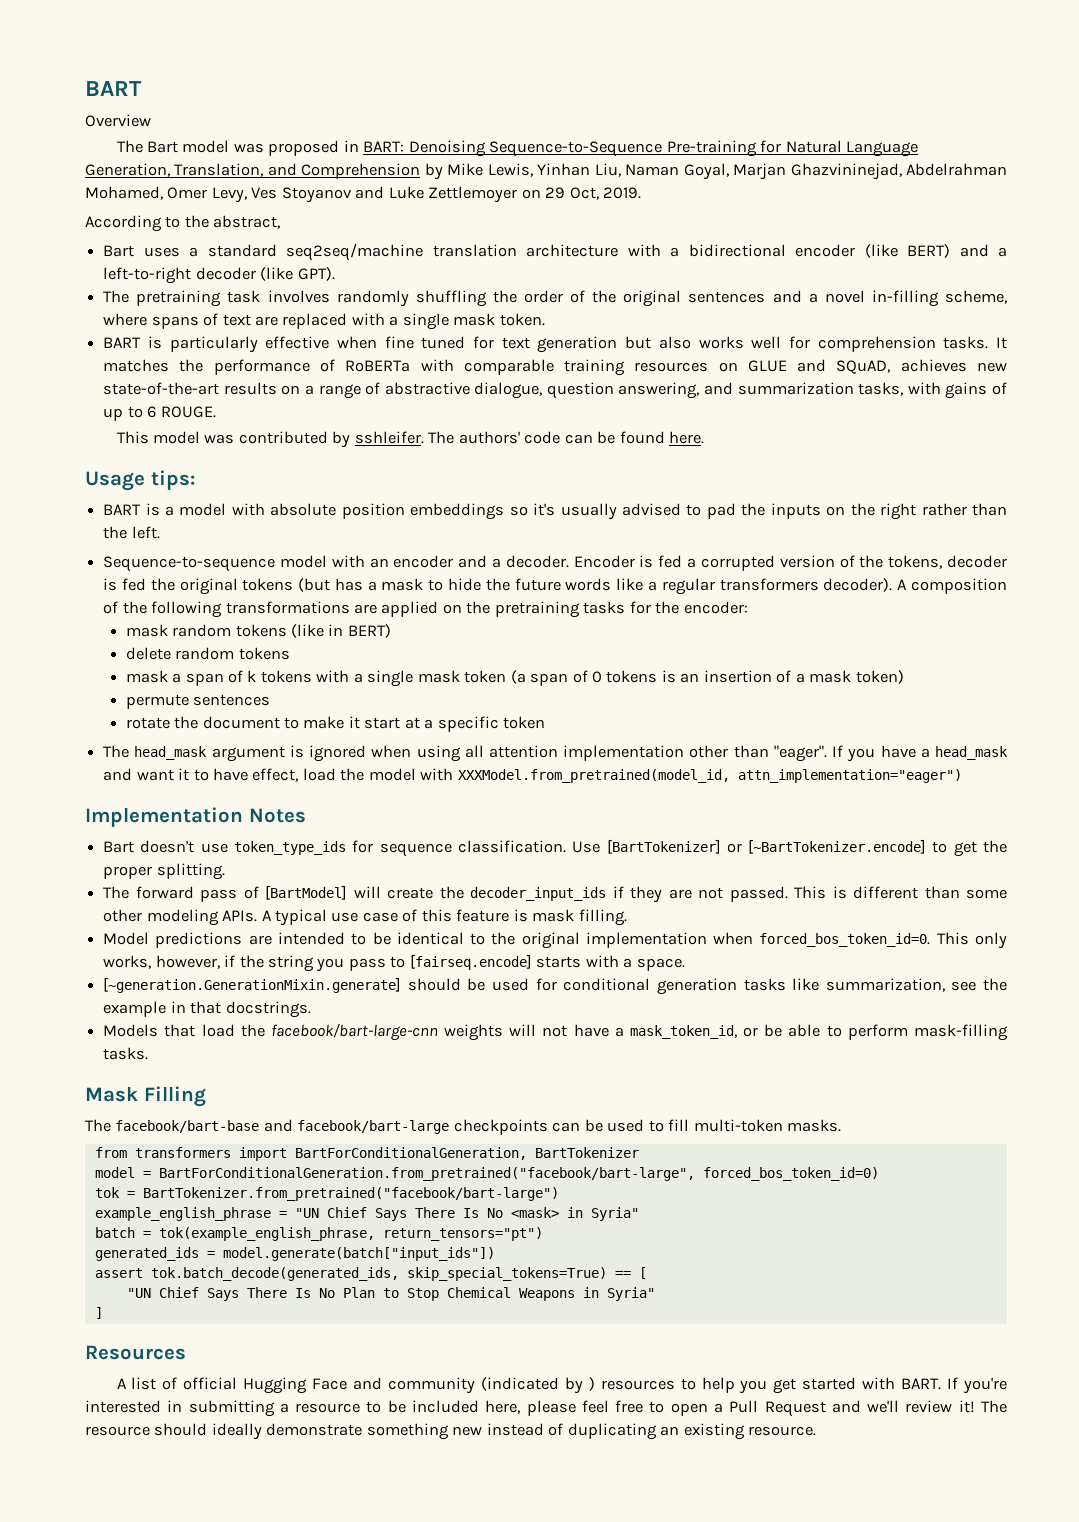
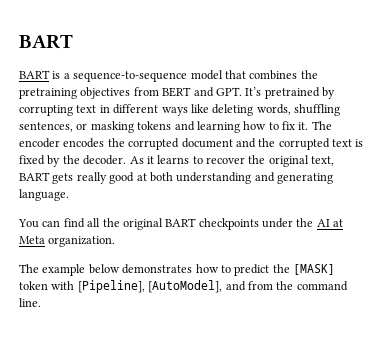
- Overview
- The Bart model was proposed in BART: Denoising Sequence-to-Sequence Pre-training for Natural Language Generation, Translation, and Comprehension by Mike Lewis, Yinhan Liu, Naman Goyal, Marjan Ghazvininejad, Abdelrahman Mohamed, Omer Levy, Ves Stoyanov and Luke Zettlemoyer on 29 Oct, 2019.
- According to the abstract,
- Bart uses a standard seq2seq/machine translation architecture with a bidirectional encoder (like BERT) and a left-to-right decoder (like GPT).
- The pretraining task involves randomly shuffling the order of the original sentences and a novel in-filling scheme, where spans of text are replaced with a single mask token.
- BART is particularly effective when fine tuned for text generation but also works well for comprehension tasks. It matches the performance of RoBERTa with comparable training resources on GLUE and SQuAD, achieves new state-of-the-art results on a range of abstractive dialogue, question answering, and summarization tasks, with gains of up to 6 ROUGE.
- This model was contributed by sshleifer. The authors' code can be found here.
- Usage tips:
- BART is a model with absolute position embeddings so it's usually advised to pad the inputs on the right rather than the left.
- Sequence-to-sequence model with an encoder and a decoder. Encoder is fed a corrupted version of the tokens, decoder is fed the original tokens (but has a mask to hide the future words like a regular transformers decoder). A composition of the following transformations are applied on the pretraining tasks for the encoder:
- mask random tokens (like in BERT)
- delete random tokens
- mask a span of k tokens with a single mask token (a span of 0 tokens is an insertion of a mask token)
- permute sentences
- rotate the document to make it start at a specific token
- The head_mask argument is ignored when using all attention implementation other than "eager". If you have a head_mask and want it to have effect, load the model with XXXModel.from_pretrained(model_id, attn_implementation="eager")
- Implementation Notes
- Bart doesn't use token_type_ids for sequence classification. Use [BartTokenizer] or [~BartTokenizer.encode] to get the proper splitting.
- The forward pass of [BartModel] will create the decoder_input_ids if they are not passed. This is different than some other modeling APIs. A typical use case of this feature is mask filling.
- Model predictions are intended to be identical to the original implementation when forced_bos_token_id=0. This only works, however, if the string you pass to [fairseq.encode] starts with a space.
- [~generation.GenerationMixin.generate] should be used for conditional generation tasks like summarization, see the example in that docstrings.
- Models that load the facebook/bart-large-cnn weights will not have a mask_token_id, or be able to perform mask-filling tasks.
- Mask Filling
- The facebook/bart-base and facebook/bart-large checkpoints can be used to fill multi-token masks.
- from transformers import BartForConditionalGeneration, BartTokenizer
- model = BartForConditionalGeneration.from_pretrained("facebook/bart-large", forced_bos_token_id=0)
- tok = BartTokenizer.from_pretrained("facebook/bart-large")
- example_english_phrase = "UN Chief Says There Is No <mask> in Syria"
- batch = tok(example_english_phrase, return_tensors="pt")
- generated_ids = model.generate(batch["input_ids"])
- assert tok.batch_decode(generated_ids, skip_special_tokens=True) == [
- "UN Chief Says There Is No Plan to Stop Chemical Weapons in Syria"
- ]
- Resources
- A list of official Hugging Face and community (indicated by ) resources to help you get started with BART. If you're interested in submitting a resource to be included here, please feel free to open a Pull Request and we'll review it! The resource should ideally demonstrate something new instead of duplicating an existing resource.
+ BART is a sequence-to-sequence model that combines the pretraining objectives from BERT and GPT. It’s pretrained by corrupting text in different ways like deleting words, shuffling sentences, or masking tokens and learning how to fix it. The encoder encodes the corrupted document and the corrupted text is fixed by the decoder. As it learns to recover the original text, BART gets really good at both understanding and generating language.
+ You can find all the original BART checkpoints under the AI at Meta organization.
+ The example below demonstrates how to predict the [MASK] token with [Pipeline], [AutoModel], and from the command line.

